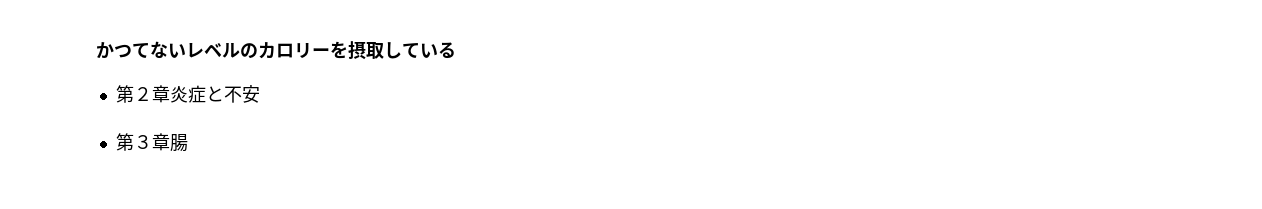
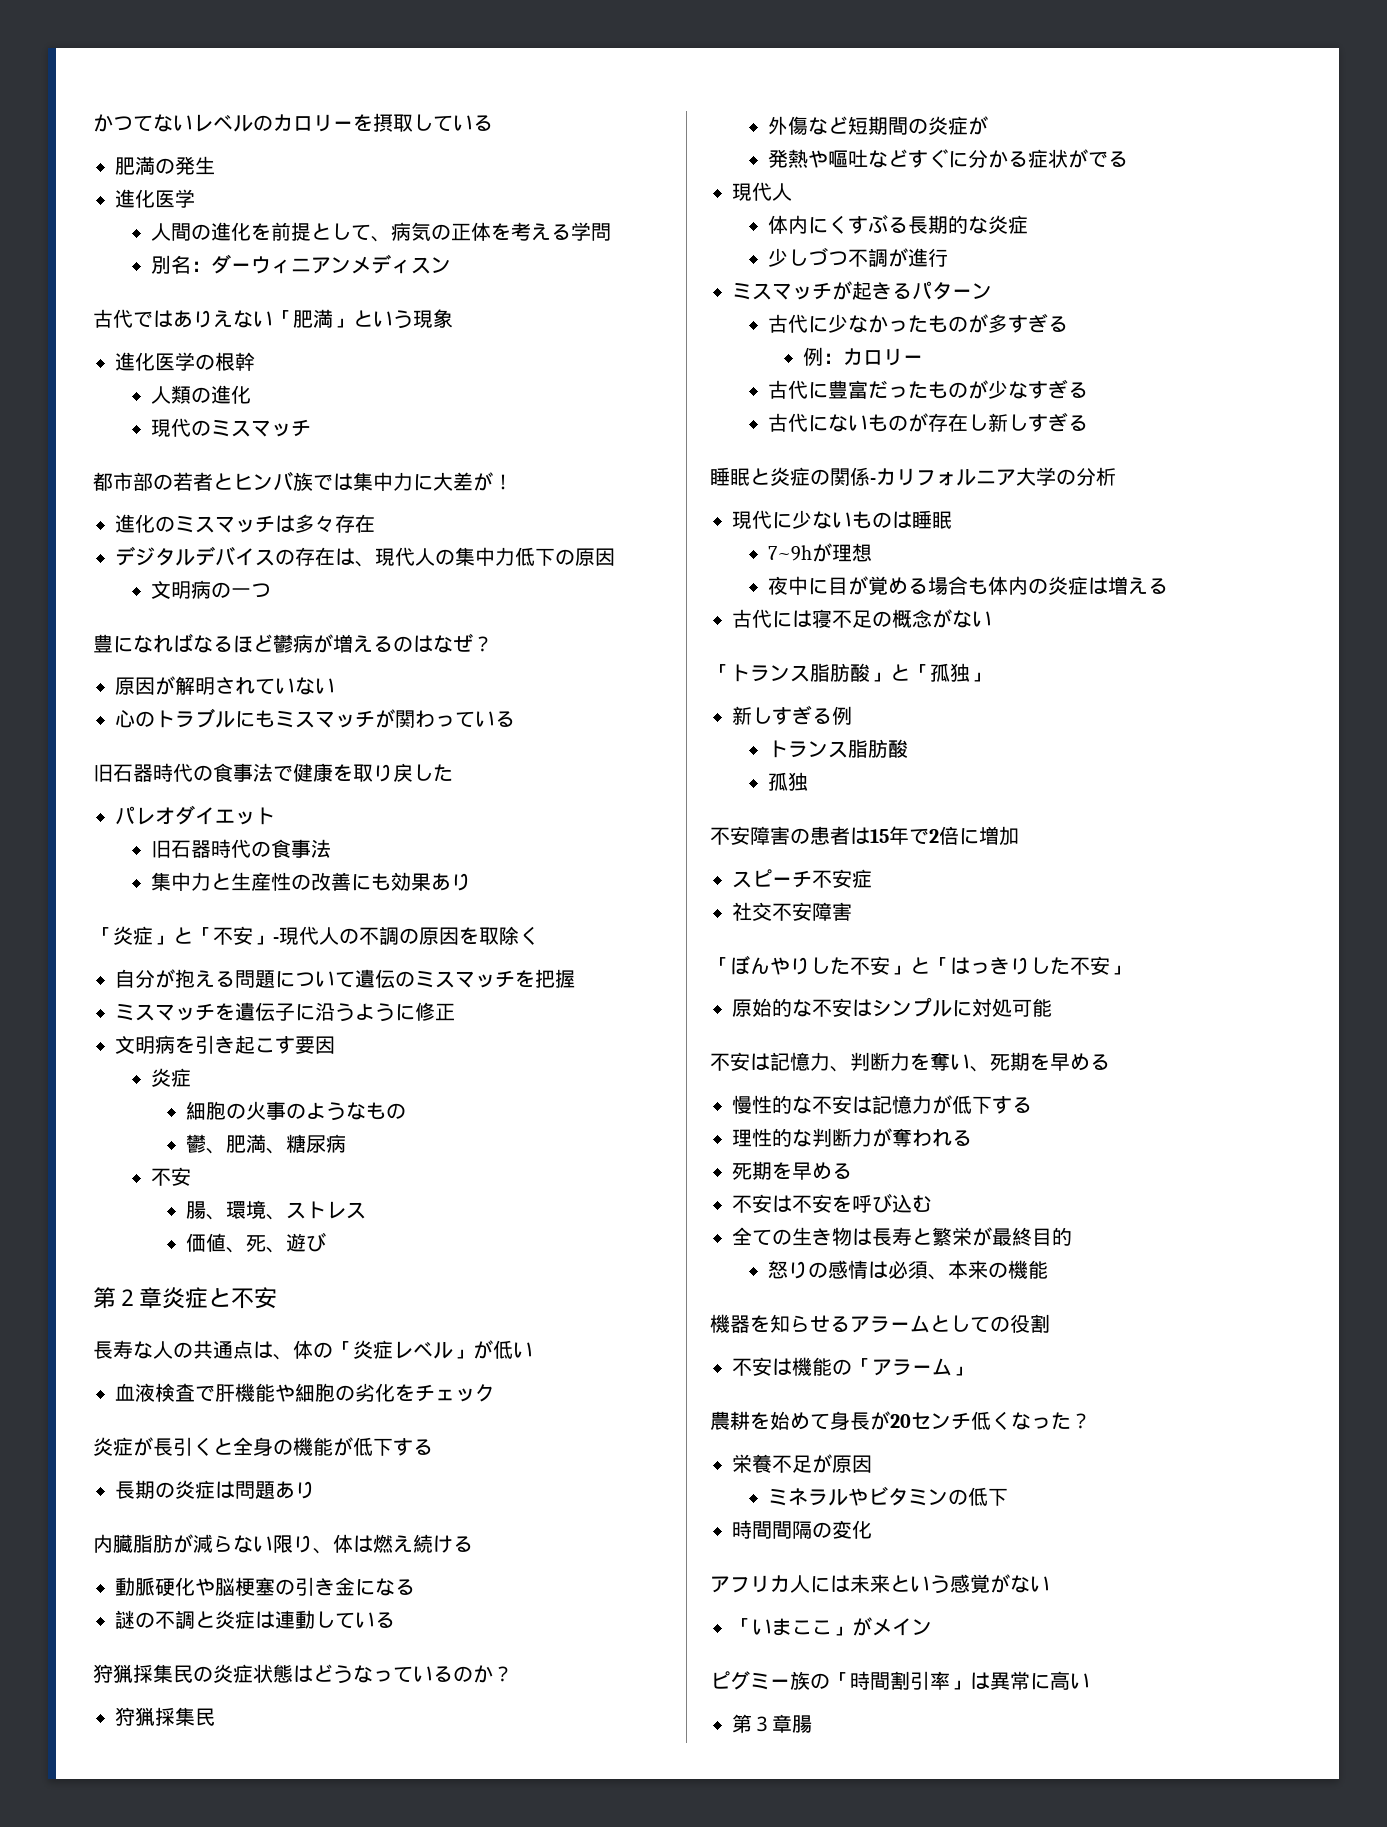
+ 肥満の発生
+ 進化医学
+ 人間の進化を前提として、病気の正体を考える学問
+ 別名：ダーウィニアンメディスン
+ 古代ではありえない「肥満」という現象
+ 進化医学の根幹
+ 人類の進化
+ 現代のミスマッチ
+ 都市部の若者とヒンバ族では集中力に大差が！
+ 進化のミスマッチは多々存在
+ デジタルデバイスの存在は、現代人の集中力低下の原因
+ 文明病の一つ
+ 豊になればなるほど鬱病が増えるのはなぜ？
+ 原因が解明されていない
+ 心のトラブルにもミスマッチが関わっている
+ 旧石器時代の食事法で健康を取り戻した
+ パレオダイエット
+ 旧石器時代の食事法
+ 集中力と生産性の改善にも効果あり
+ 「炎症」と「不安」-現代人の不調の原因を取除く
+ 自分が抱える問題について遺伝のミスマッチを把握
+ ミスマッチを遺伝子に沿うように修正
+ 文明病を引き起こす要因
+ 炎症
+ 細胞の火事のようなもの
+ 鬱、肥満、糖尿病
+ 不安
+ 腸、環境、ストレス
+ 価値、死、遊び
  第２章炎症と不安
+ 長寿な人の共通点は、体の「炎症レベル」が低い
+ 血液検査で肝機能や細胞の劣化をチェック
+ 炎症が長引くと全身の機能が低下する
+ 長期の炎症は問題あり
+ 内臓脂肪が減らない限り、体は燃え続ける
+ 動脈硬化や脳梗塞の引き金になる
+ 謎の不調と炎症は連動している
+ 狩猟採集民の炎症状態はどうなっているのか？
+ 狩猟採集民
+ 外傷など短期間の炎症が
+ 発熱や嘔吐などすぐに分かる症状がでる
+ 現代人
+ 体内にくすぶる長期的な炎症
+ 少しづつ不調が進行
+ ミスマッチが起きるパターン
+ 古代に少なかったものが多すぎる
+ 例：カロリー
+ 古代に豊富だったものが少なすぎる
+ 古代にないものが存在し新しすぎる
+ 睡眠と炎症の関係-カリフォルニア大学の分析
+ 現代に少ないものは睡眠
+ 7~9hが理想
+ 夜中に目が覚める場合も体内の炎症は増える
+ 古代には寝不足の概念がない
+ 「トランス脂肪酸」と「孤独」
+ 新しすぎる例
+ トランス脂肪酸
+ 孤独
+ 不安障害の患者は15年で2倍に増加
+ スピーチ不安症
+ 社交不安障害
+ 「ぼんやりした不安」と「はっきりした不安」
+ 原始的な不安はシンプルに対処可能
+ 不安は記憶力、判断力を奪い、死期を早める
+ 慢性的な不安は記憶力が低下する
+ 理性的な判断力が奪われる
+ 死期を早める
+ 不安は不安を呼び込む
+ 全ての生き物は長寿と繁栄が最終目的
+ 怒りの感情は必須、本来の機能
+ 機器を知らせるアラームとしての役割
+ 不安は機能の「アラーム」
+ 農耕を始めて身長が20センチ低くなった？
+ 栄養不足が原因
+ ミネラルやビタミンの低下
+ 時間間隔の変化
+ アフリカ人には未来という感覚がない
+ 「いまここ」がメイン
+ ピグミー族の「時間割引率」は異常に高い

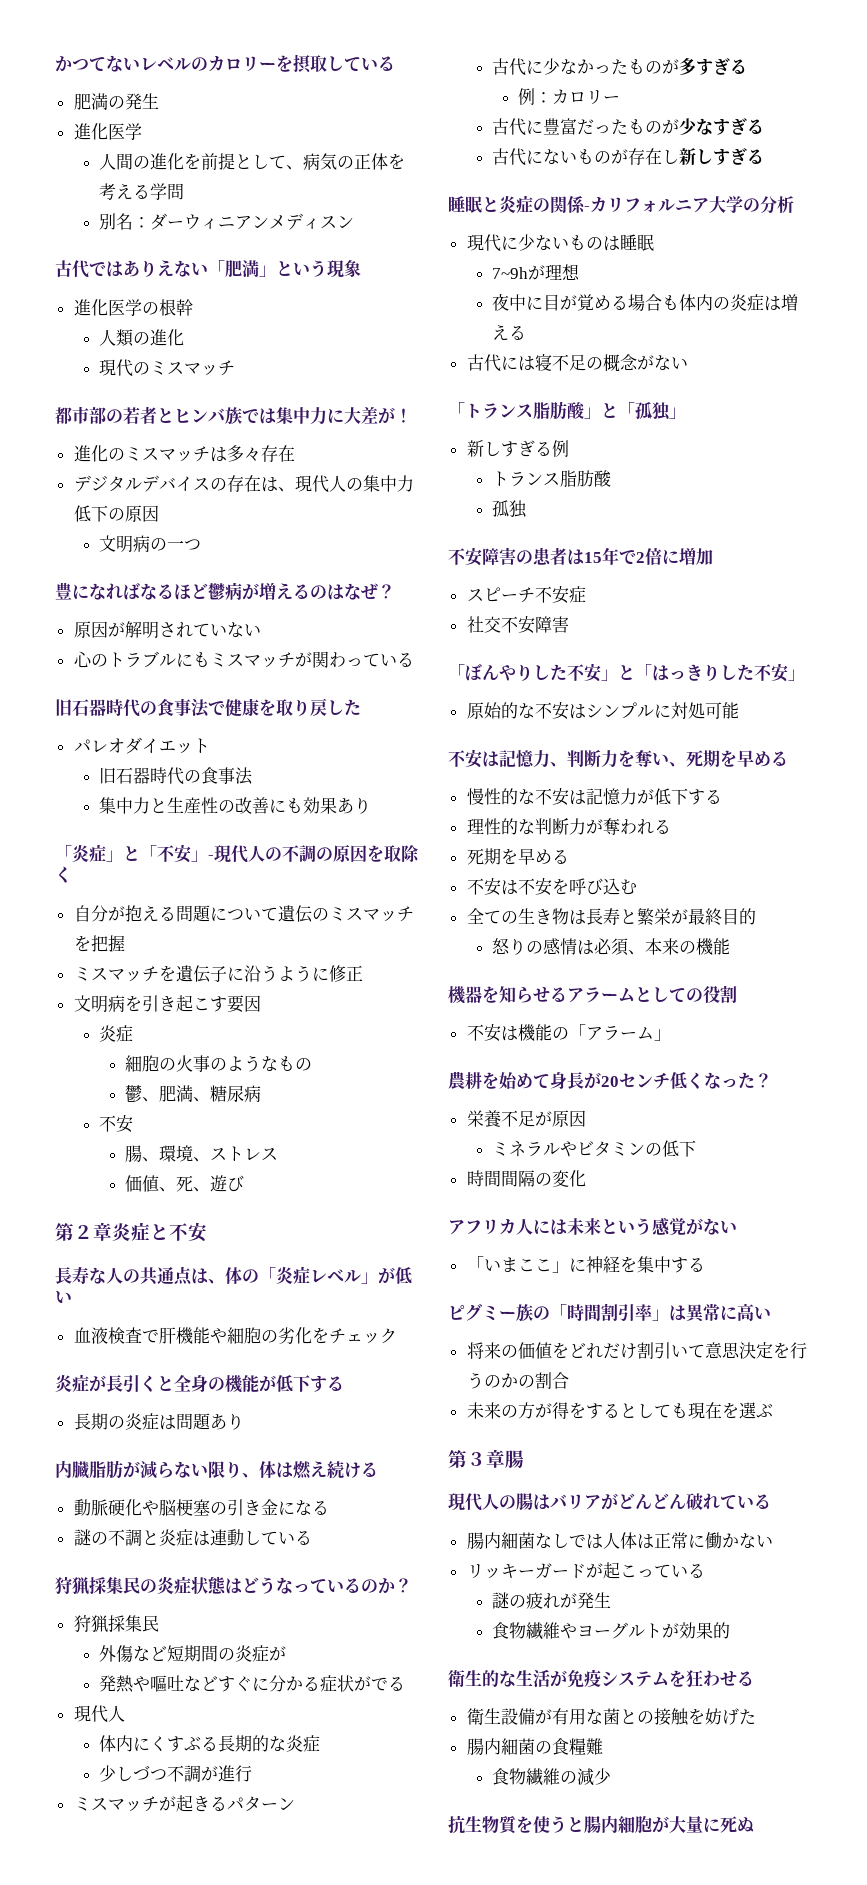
- 「いまここ」がメイン
+ 「いまここ」に神経を集中する
+ 将来の価値をどれだけ割引いて意思決定を行うのかの割合
+ 未来の方が得をするとしても現在を選ぶ
  第３章腸
+ 現代人の腸はバリアがどんどん破れている
+ 腸内細菌なしでは人体は正常に働かない
+ リッキーガードが起こっている
+ 謎の疲れが発生
+ 食物繊維やヨーグルトが効果的
+ 衛生的な生活が免疫システムを狂わせる
+ 衛生設備が有用な菌との接触を妨げた
+ 腸内細菌の食糧難
+ 食物繊維の減少
+ 抗生物質を使うと腸内細胞が大量に死ぬ

